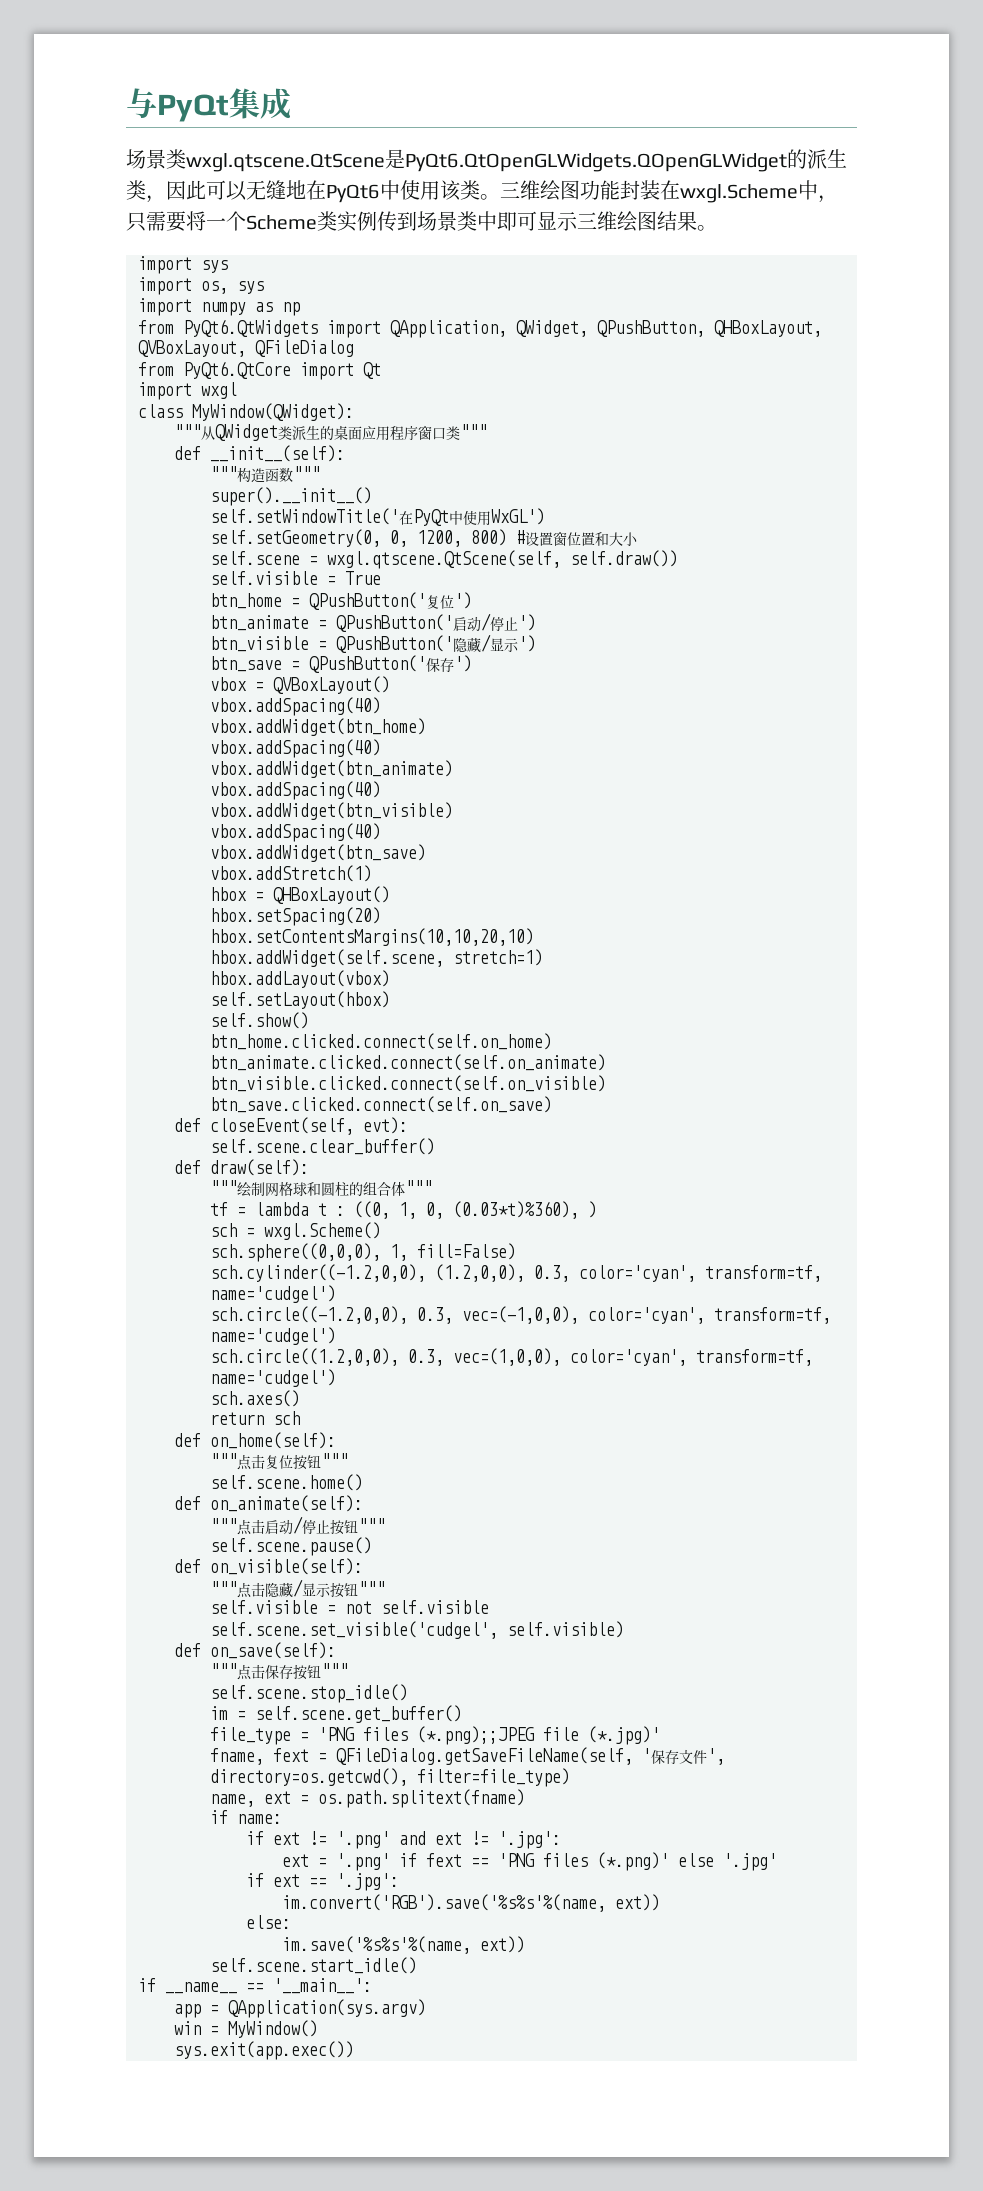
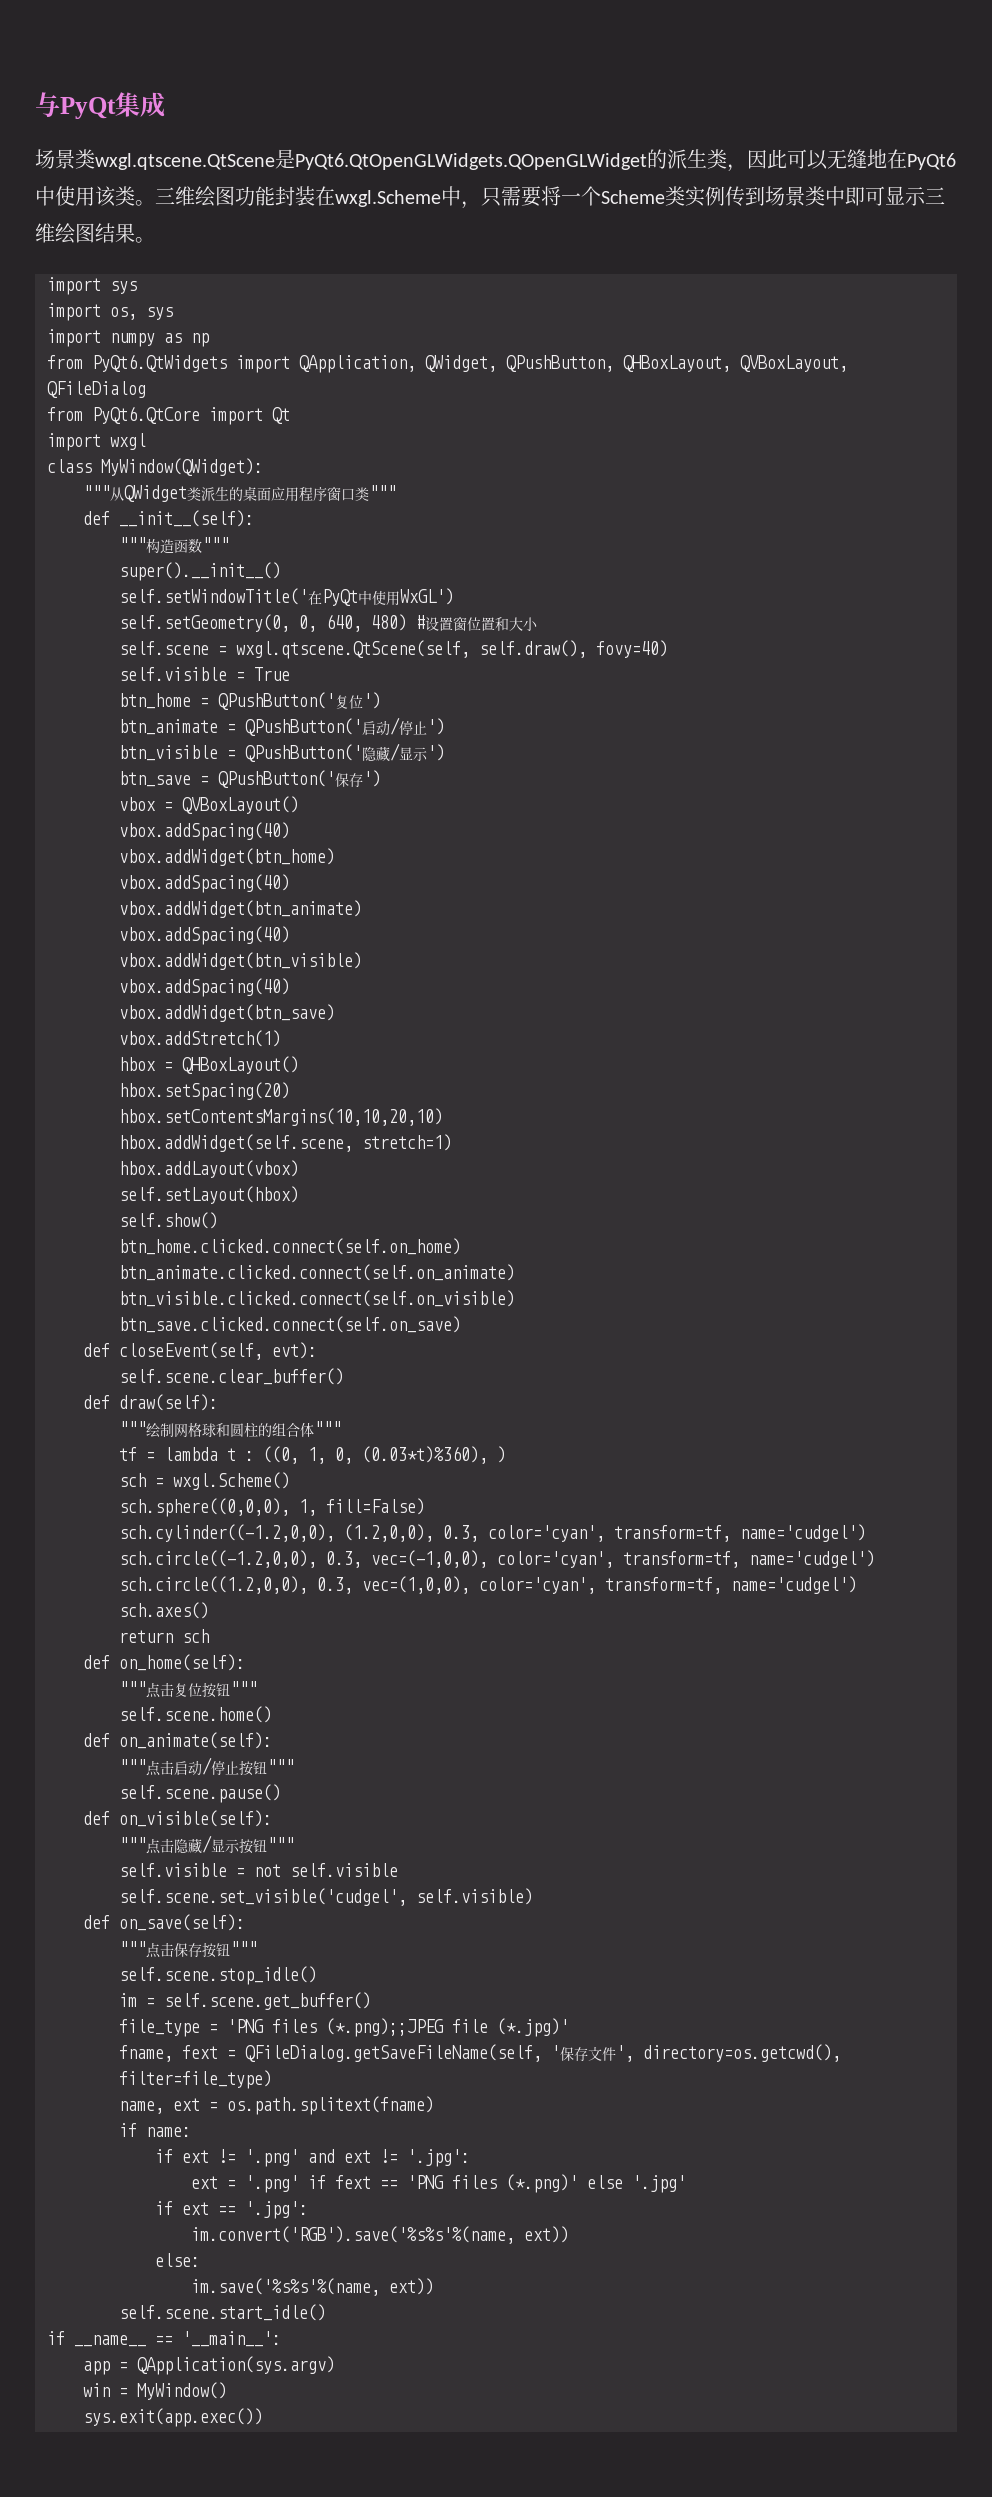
- self.setGeometry(0, 0, 1200, 800) #设置窗位置和大小
+ self.setGeometry(0, 0, 640, 480) #设置窗位置和大小
- self.scene = wxgl.qtscene.QtScene(self, self.draw())
+ self.scene = wxgl.qtscene.QtScene(self, self.draw(), fovy=40)

